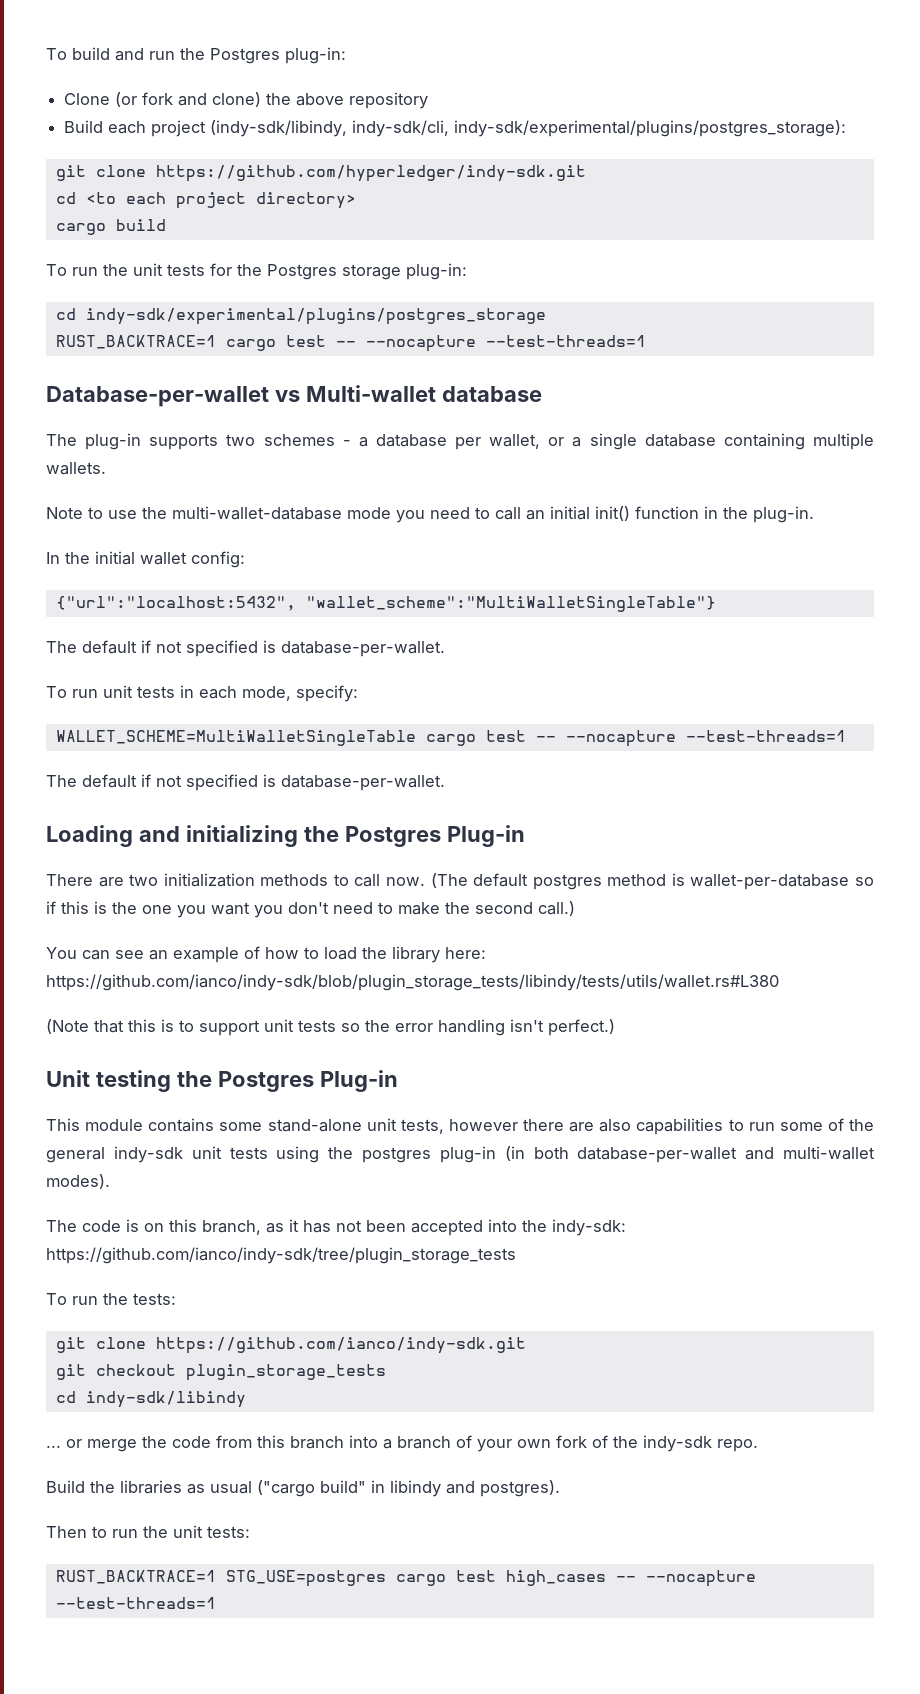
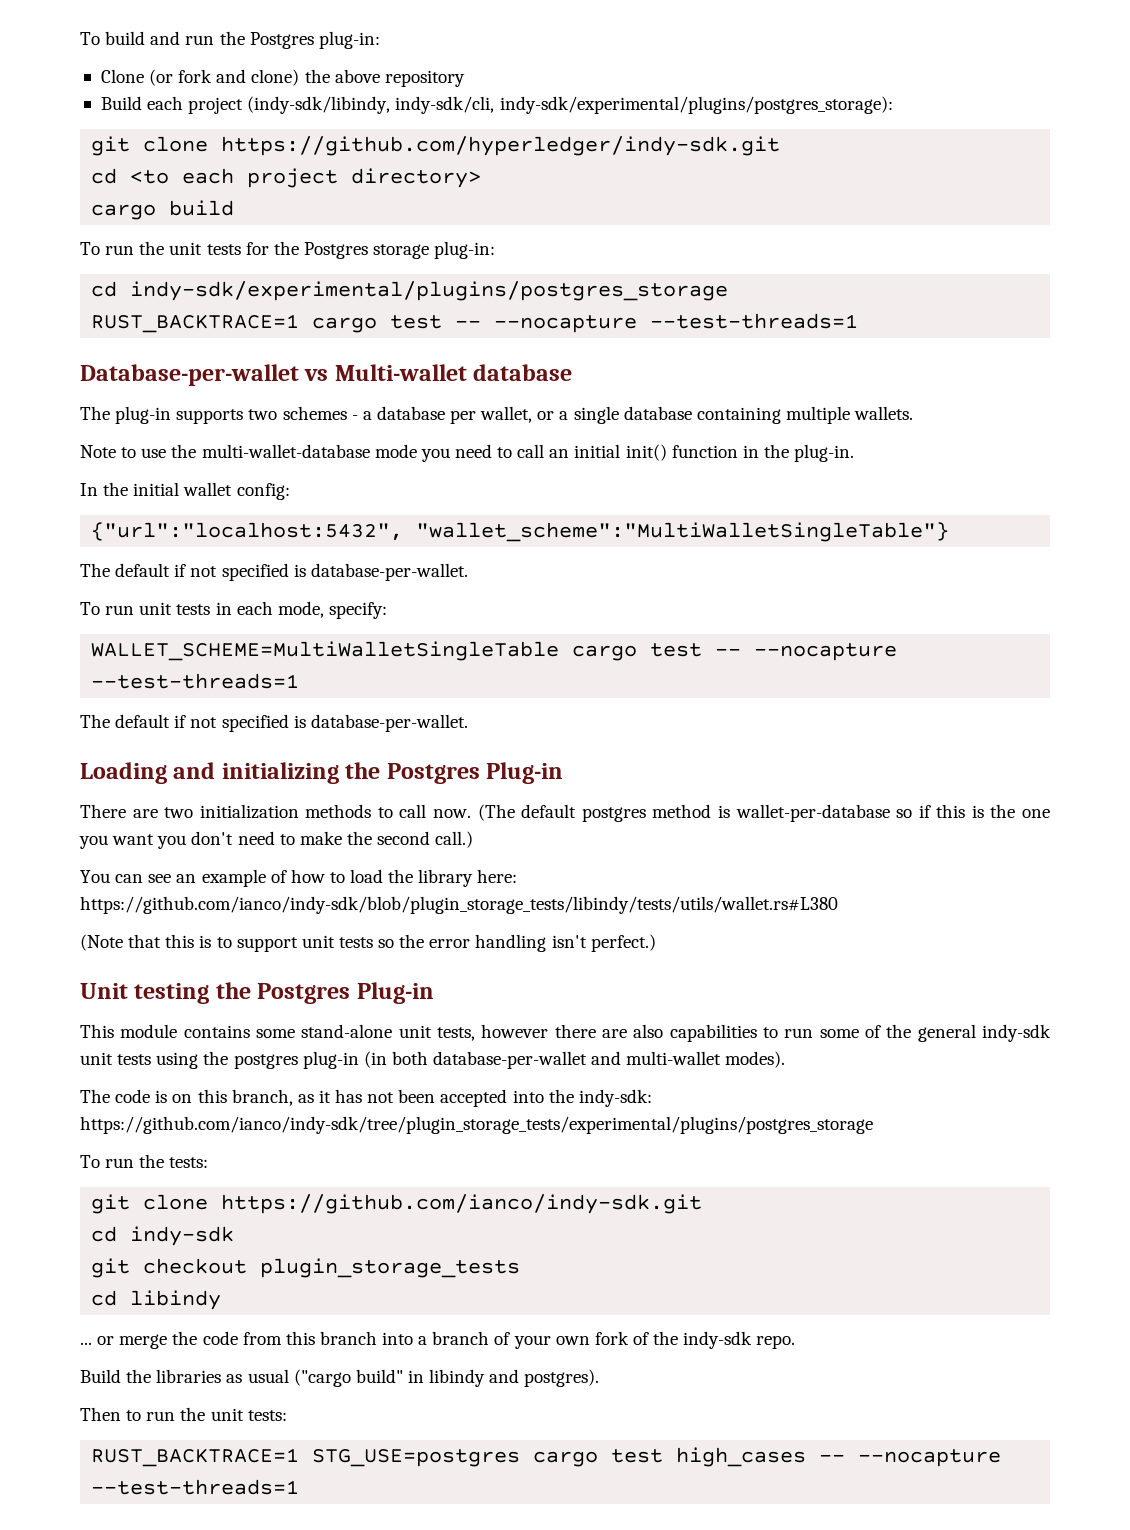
- The code is on this branch, as it has not been accepted into the indy-sdk: https://github.com/ianco/indy-sdk/tree/plugin_storage_tests
+ The code is on this branch, as it has not been accepted into the indy-sdk: https://github.com/ianco/indy-sdk/tree/plugin_storage_tests/experimental/plugins/postgres_storage
+ cd indy-sdk
- cd indy-sdk/libindy
+ cd libindy

